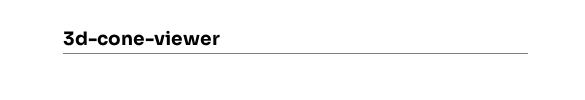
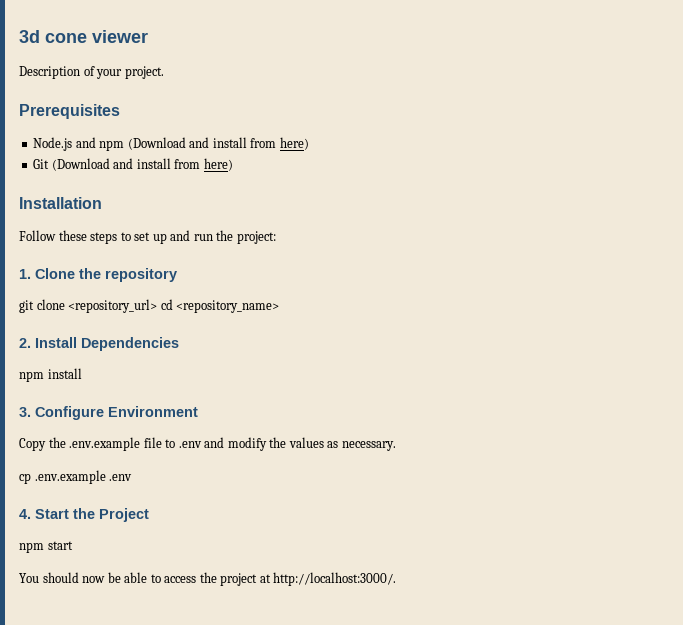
- 3d-cone-viewer
+ 3d cone viewer
+ Description of your project.
+ Prerequisites
+ Node.js and npm (Download and install from here)
+ Git (Download and install from here)
+ Installation
+ Follow these steps to set up and run the project:
+ 1. Clone the repository
+ git clone <repository_url> cd <repository_name>
+ 2. Install Dependencies
+ npm install
+ 3. Configure Environment
+ Copy the .env.example file to .env and modify the values as necessary.
+ cp .env.example .env
+ 4. Start the Project
+ npm start
+ You should now be able to access the project at http://localhost:3000/.

